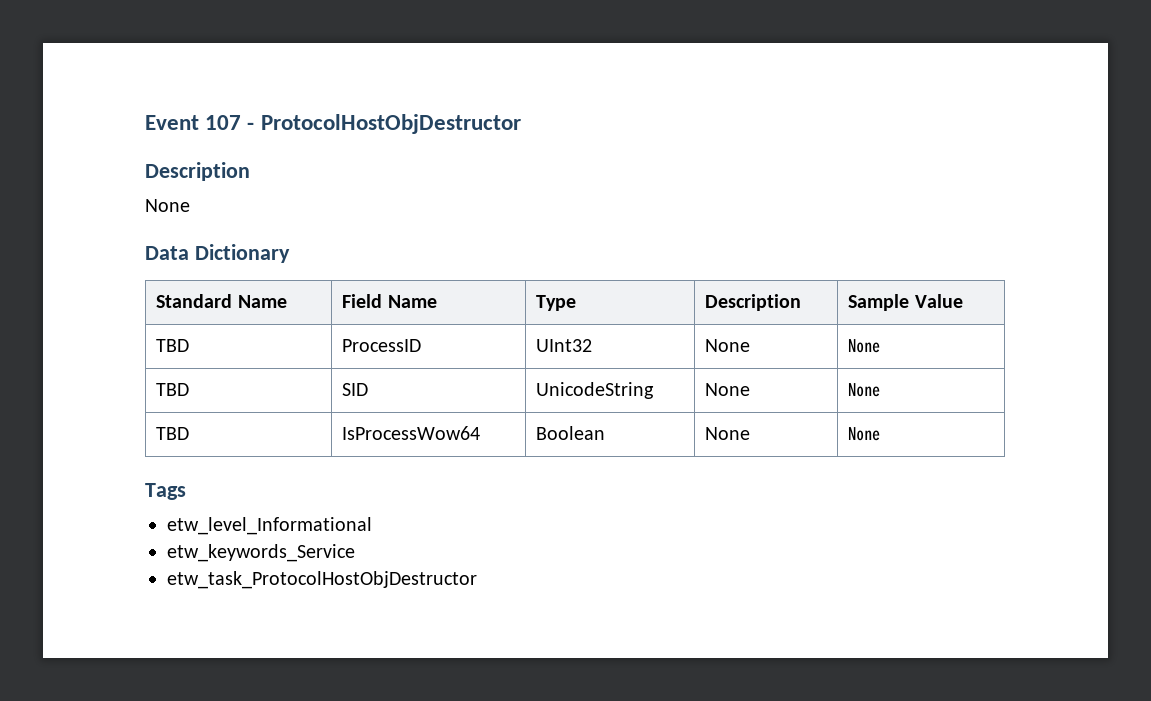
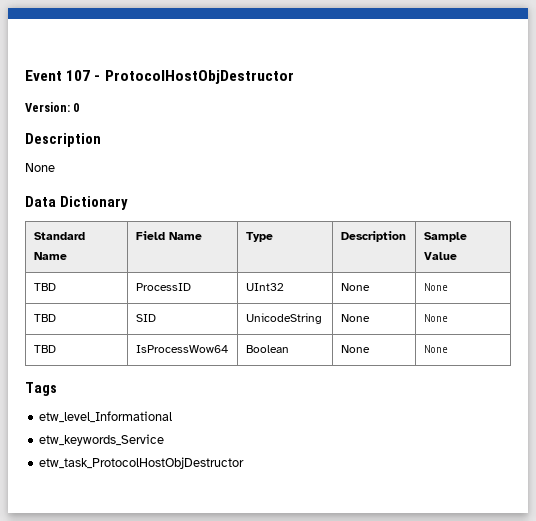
+ Version: 0

